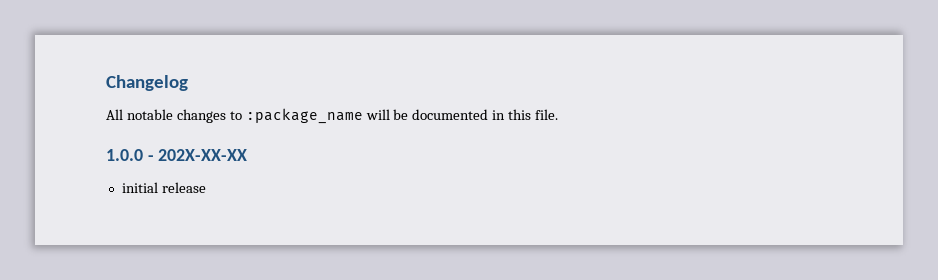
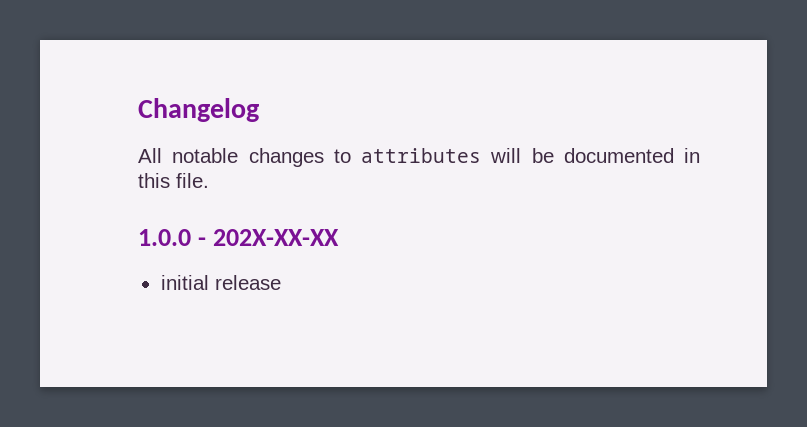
- All notable changes to :package_name will be documented in this file.
+ All notable changes to attributes will be documented in this file.

